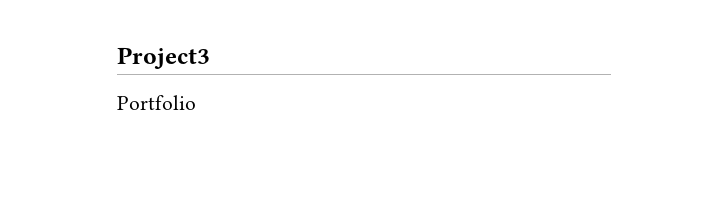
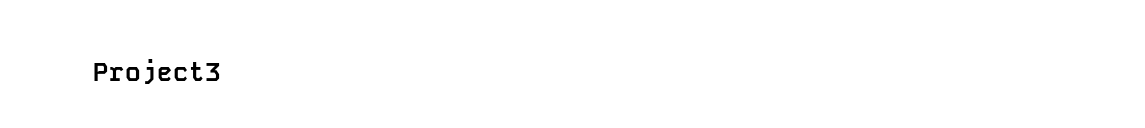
- Portfolio

